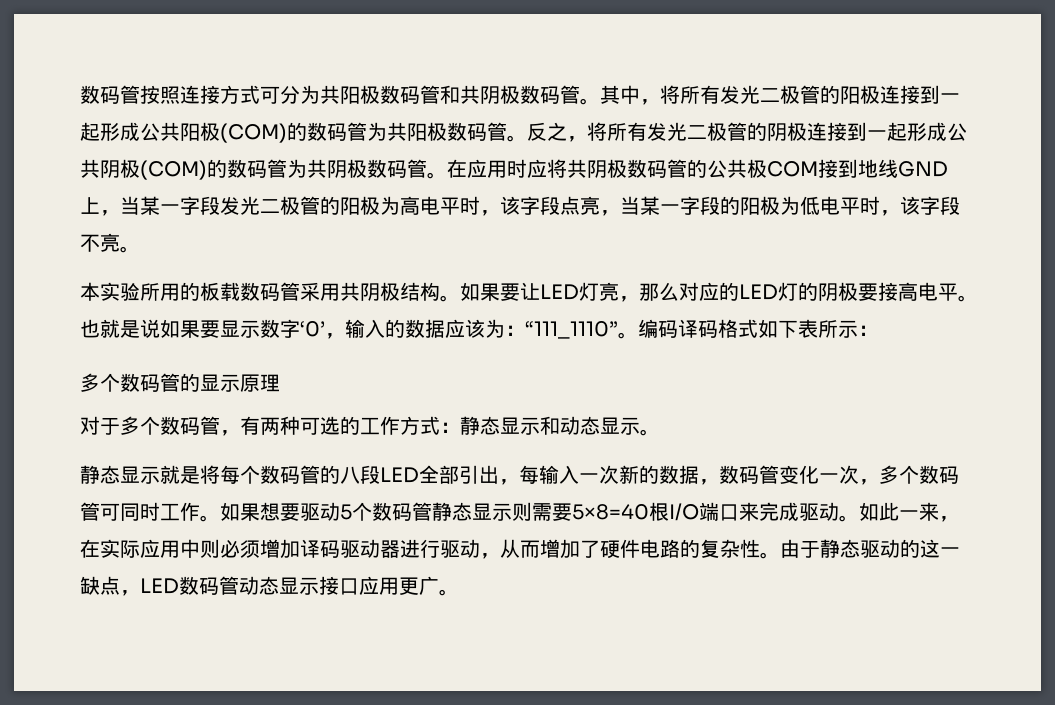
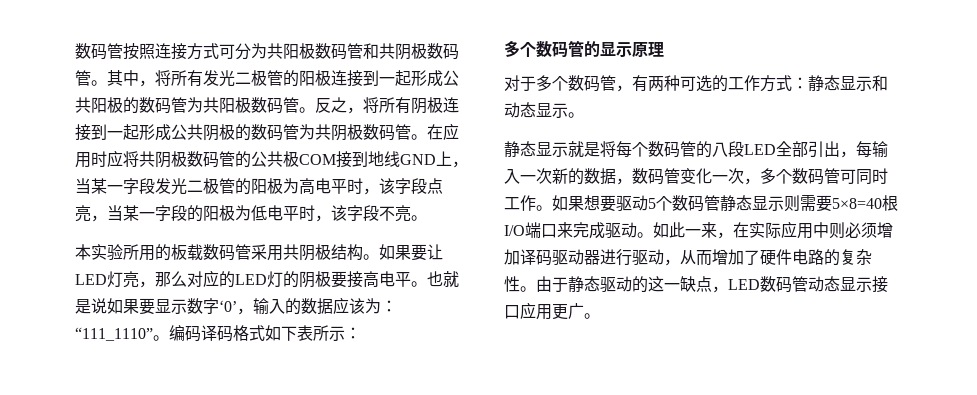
- 其中，将所有发光二极管的阳极连接到一起形成公共阳极(COM)的数码管为共阳极数码管。
+ 其中，将所有发光二极管的阳极连接到一起形成公共阳极的数码管为共阳极数码管。
- 反之，将所有发光二极管的阴极连接到一起形成公共阴极(COM)的数码管为共阴极数码管。
+ 反之，将所有阴极连接到一起形成公共阴极的数码管为共阴极数码管。

